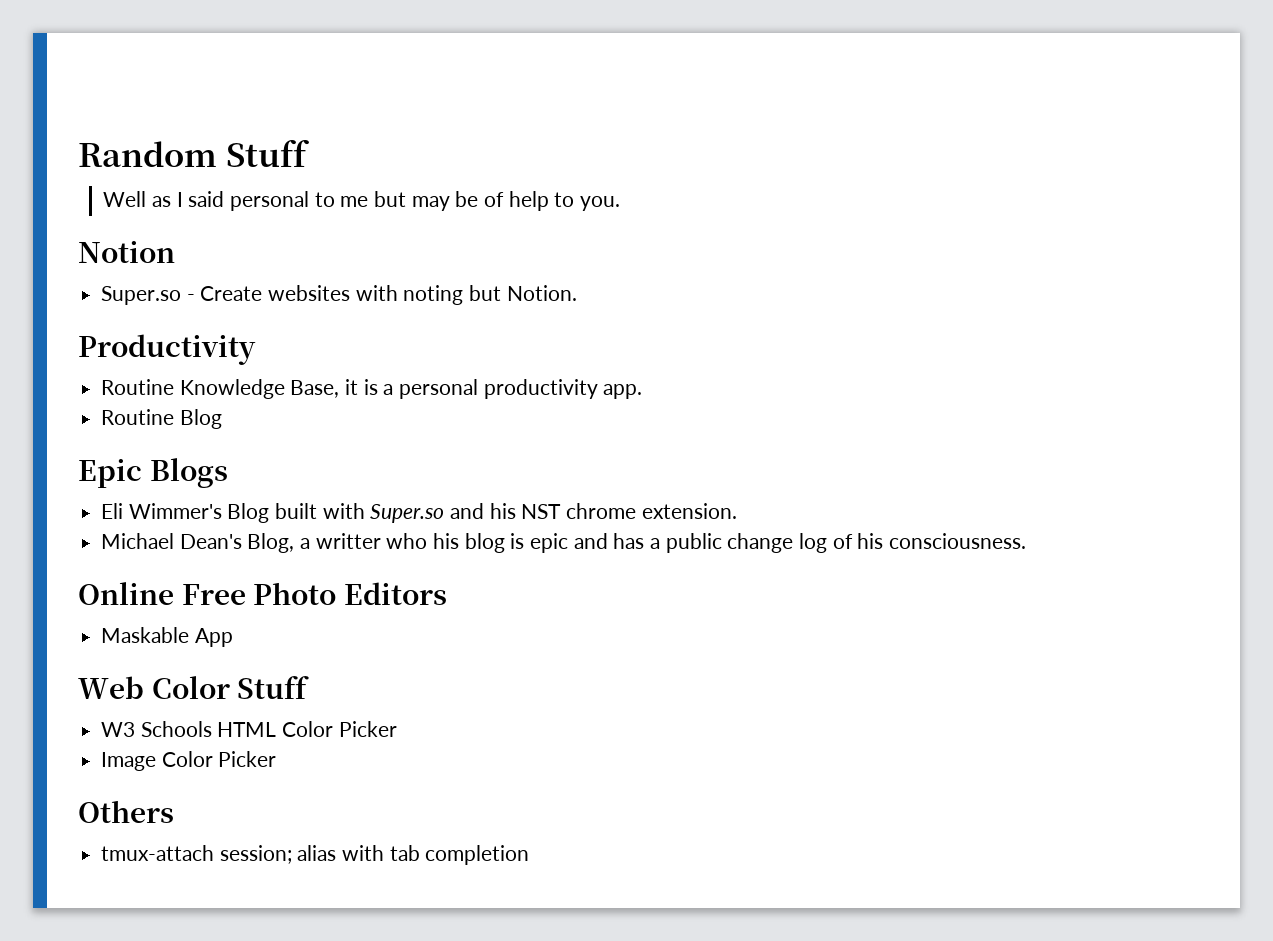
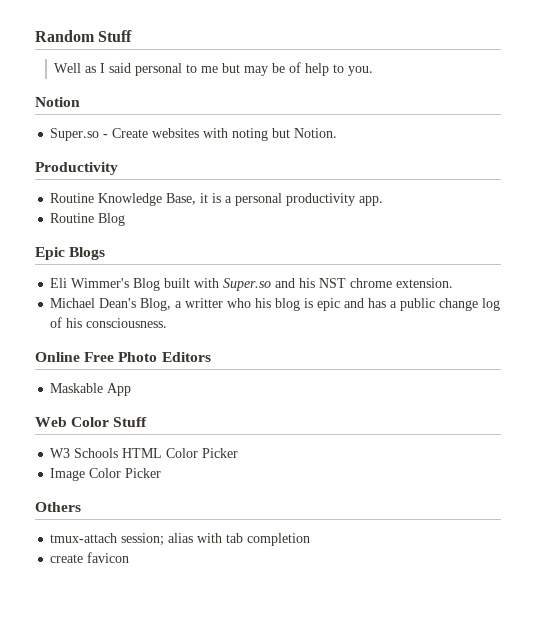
+ create favicon

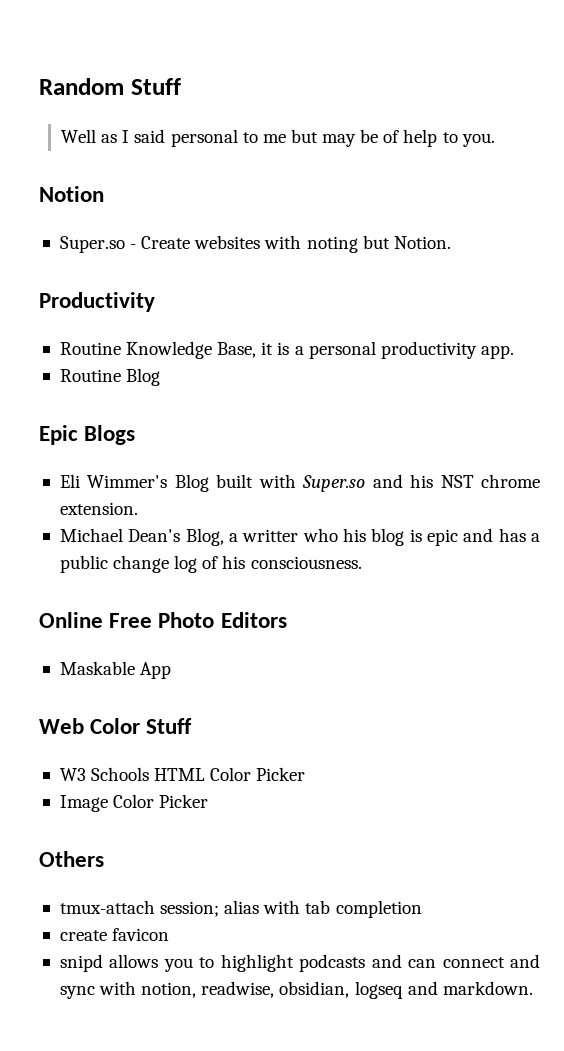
+ snipd allows you to highlight podcasts and can connect and sync with notion, readwise, obsidian, logseq and markdown.

